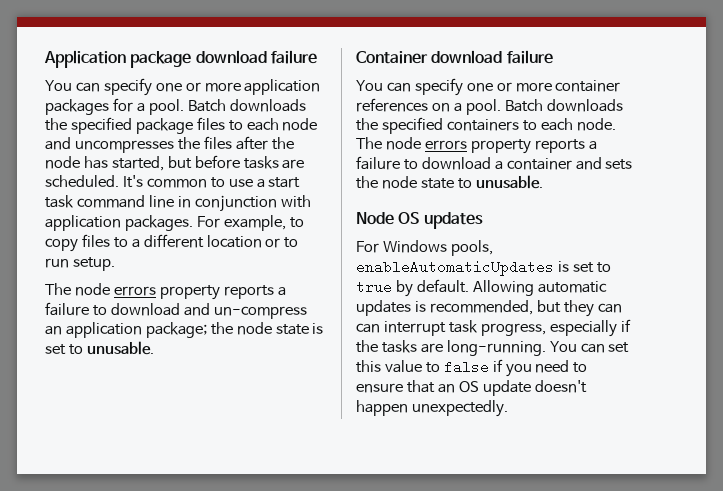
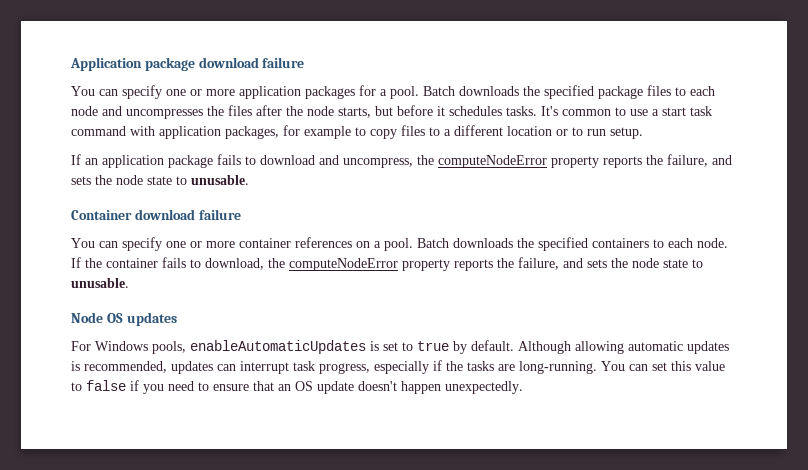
- Batch downloads the specified package files to each node and uncompresses the files after the node has started, but before tasks are scheduled.
+ Batch downloads the specified package files to each node and uncompresses the files after the node starts, but before it schedules tasks.
- It's common to use a start task command line in conjunction with application packages. For example, to copy files to a different location or to run setup.
+ It's common to use a start task command with application packages, for example to copy files to a different location or to run setup.
- The node errors property reports a failure to download and un-compress an application package; the node state is set to unusable.
+ If an application package fails to download and uncompress, the computeNodeError property reports the failure, and sets the node state to unusable.
- The node errors property reports a failure to download a container and sets the node state to unusable.
+ If the container fails to download, the computeNodeError property reports the failure, and sets the node state to unusable.
- Allowing automatic updates is recommended, but they can can interrupt task progress, especially if the tasks are long-running.
+ Although allowing automatic updates is recommended, updates can interrupt task progress, especially if the tasks are long-running.

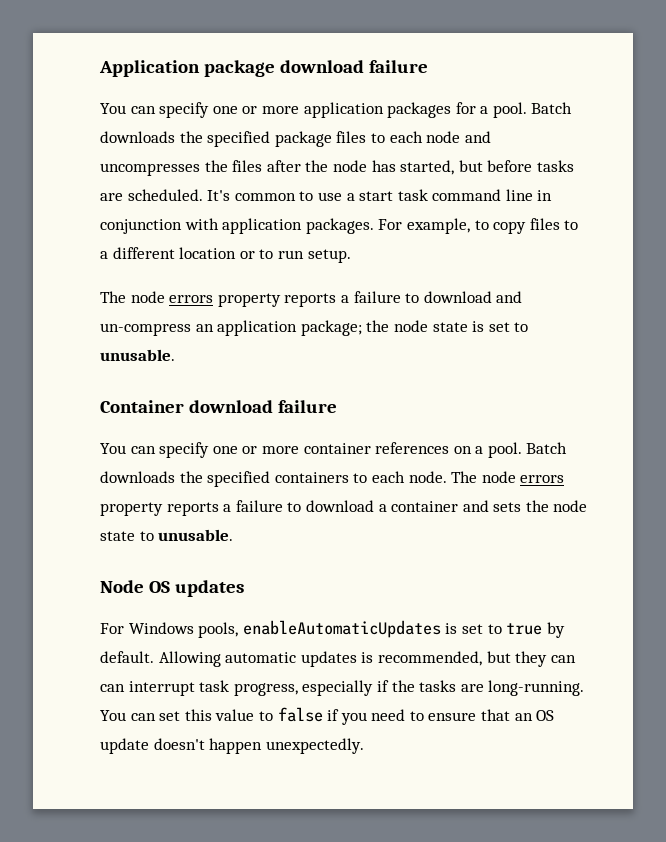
- Batch downloads the specified package files to each node and uncompresses the files after the node starts, but before it schedules tasks.
+ Batch downloads the specified package files to each node and uncompresses the files after the node has started, but before tasks are scheduled.
- It's common to use a start task command with application packages, for example to copy files to a different location or to run setup.
+ It's common to use a start task command line in conjunction with application packages. For example, to copy files to a different location or to run setup.
- If an application package fails to download and uncompress, the computeNodeError property reports the failure, and sets the node state to unusable.
+ The node errors property reports a failure to download and un-compress an application package; the node state is set to unusable.
- If the container fails to download, the computeNodeError property reports the failure, and sets the node state to unusable.
+ The node errors property reports a failure to download a container and sets the node state to unusable.
- Although allowing automatic updates is recommended, updates can interrupt task progress, especially if the tasks are long-running.
+ Allowing automatic updates is recommended, but they can can interrupt task progress, especially if the tasks are long-running.

